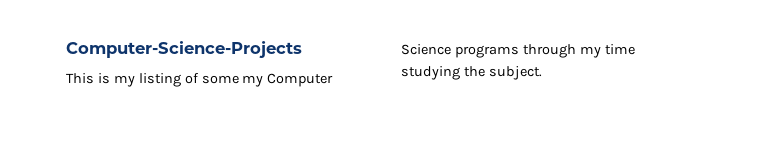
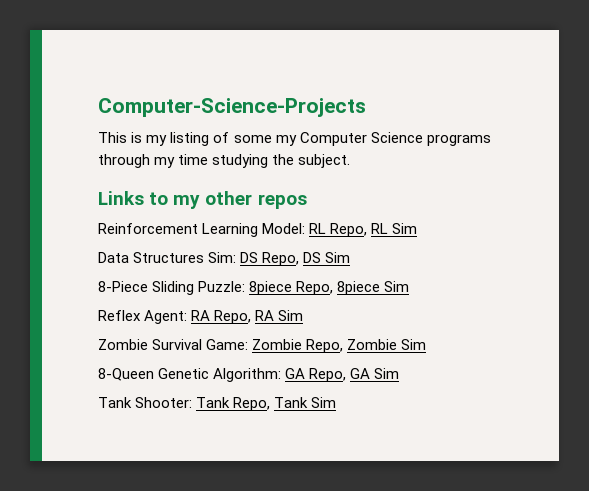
+ Links to my other repos
+ Reinforcement Learning Model: RL Repo, RL Sim
+ Data Structures Sim: DS Repo, DS Sim
+ 8-Piece Sliding Puzzle: 8piece Repo, 8piece Sim
+ Reflex Agent: RA Repo, RA Sim
+ Zombie Survival Game: Zombie Repo, Zombie Sim
+ 8-Queen Genetic Algorithm: GA Repo, GA Sim
+ Tank Shooter: Tank Repo, Tank Sim

